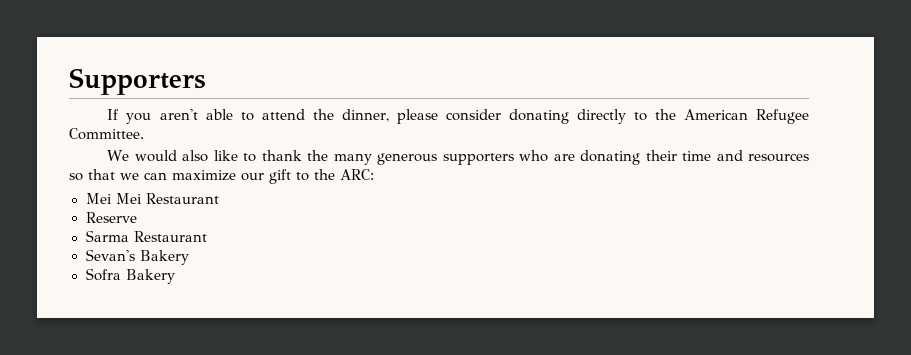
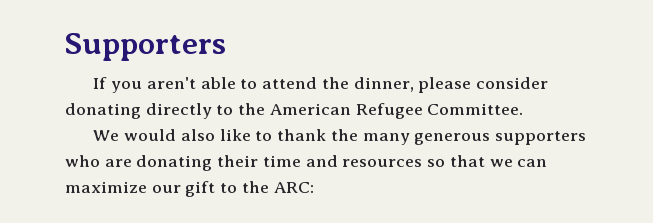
- Mei Mei Restaurant
- Reserve
- Sarma Restaurant
- Sevan's Bakery
- Sofra Bakery

